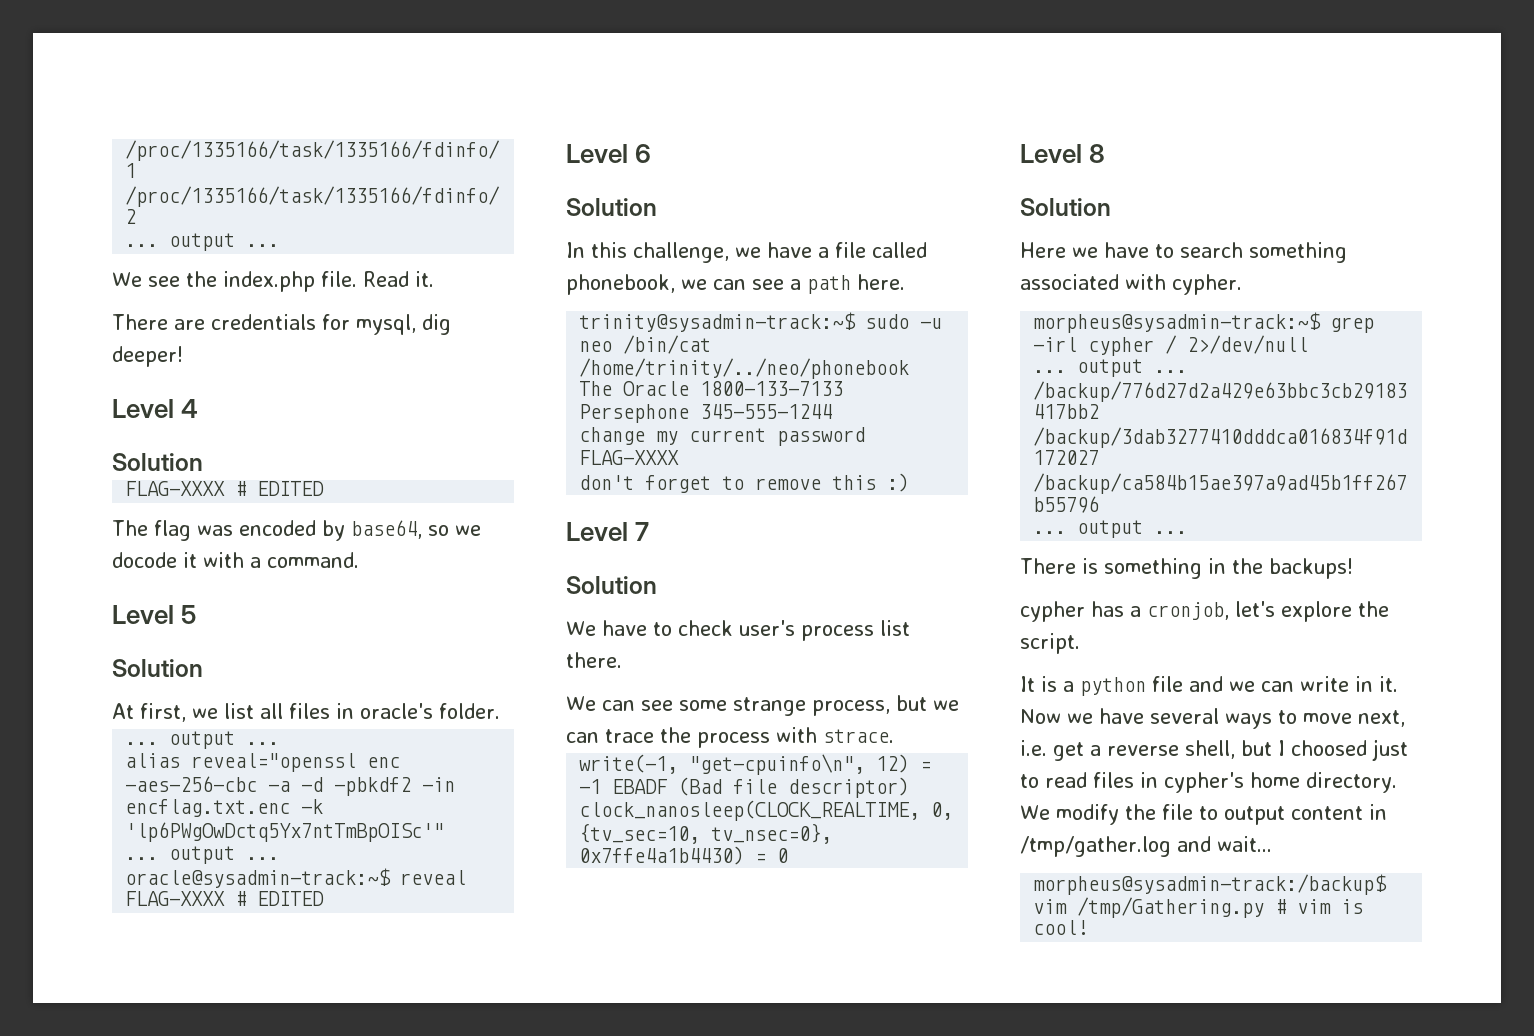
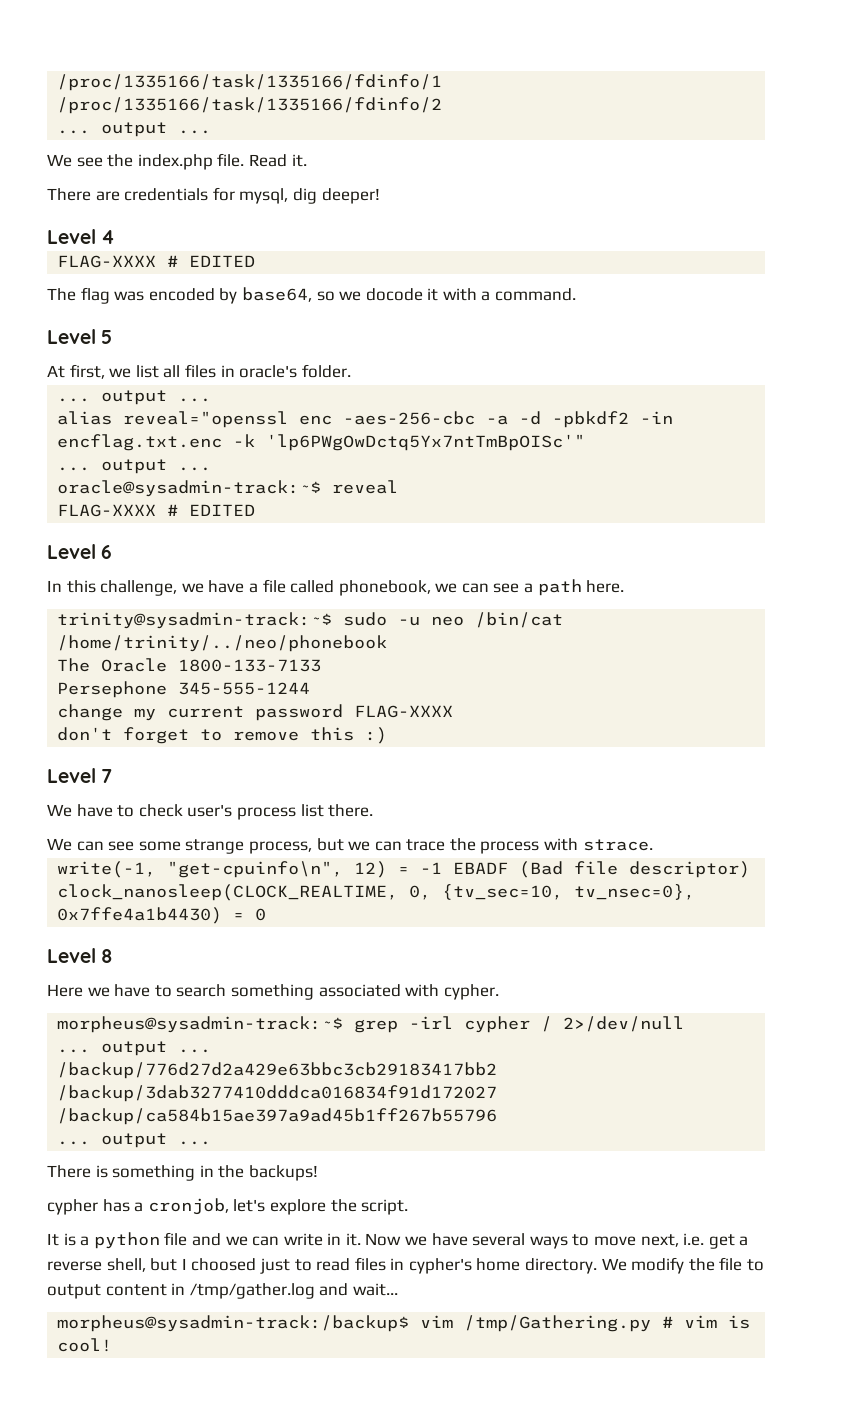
  Level 4
- Solution
  Level 5
- Solution
  Level 6
- Solution
  Level 7
- Solution
  Level 8
- Solution

